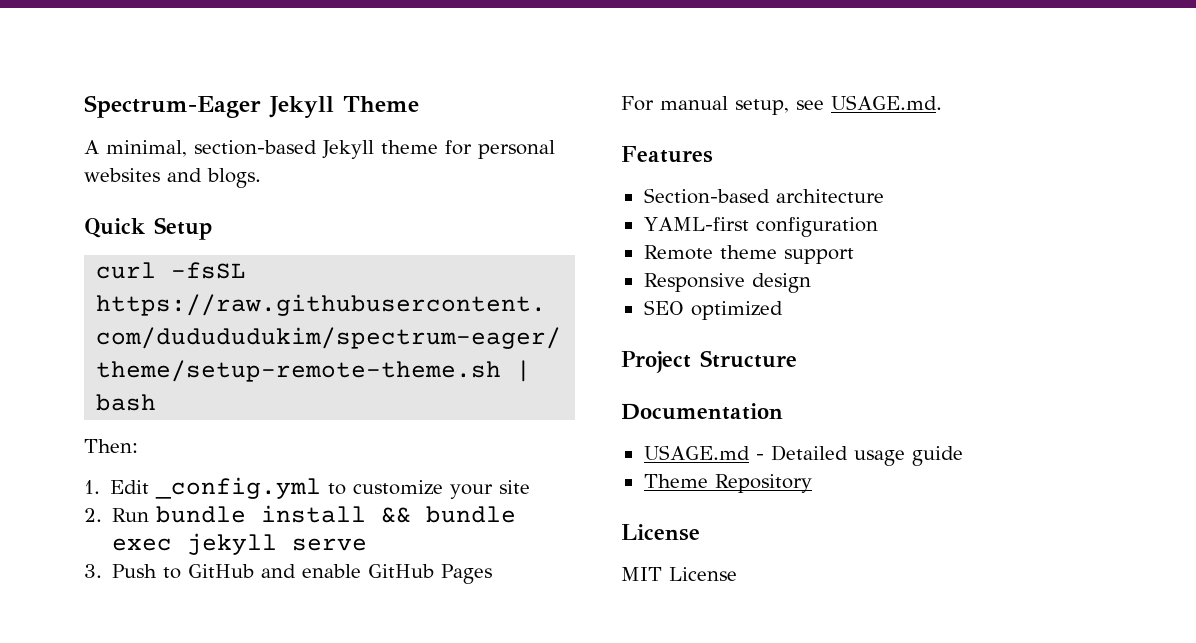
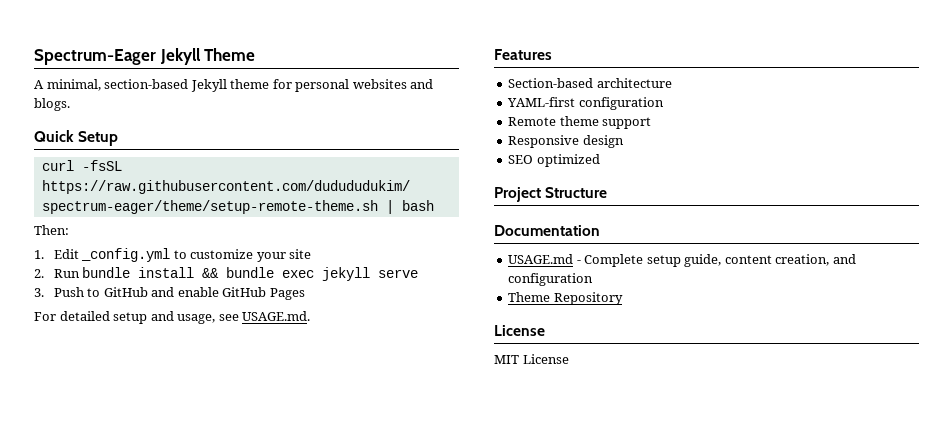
- For manual setup, see USAGE.md.
+ For detailed setup and usage, see USAGE.md.
- USAGE.md - Detailed usage guide
+ USAGE.md - Complete setup guide, content creation, and configuration

